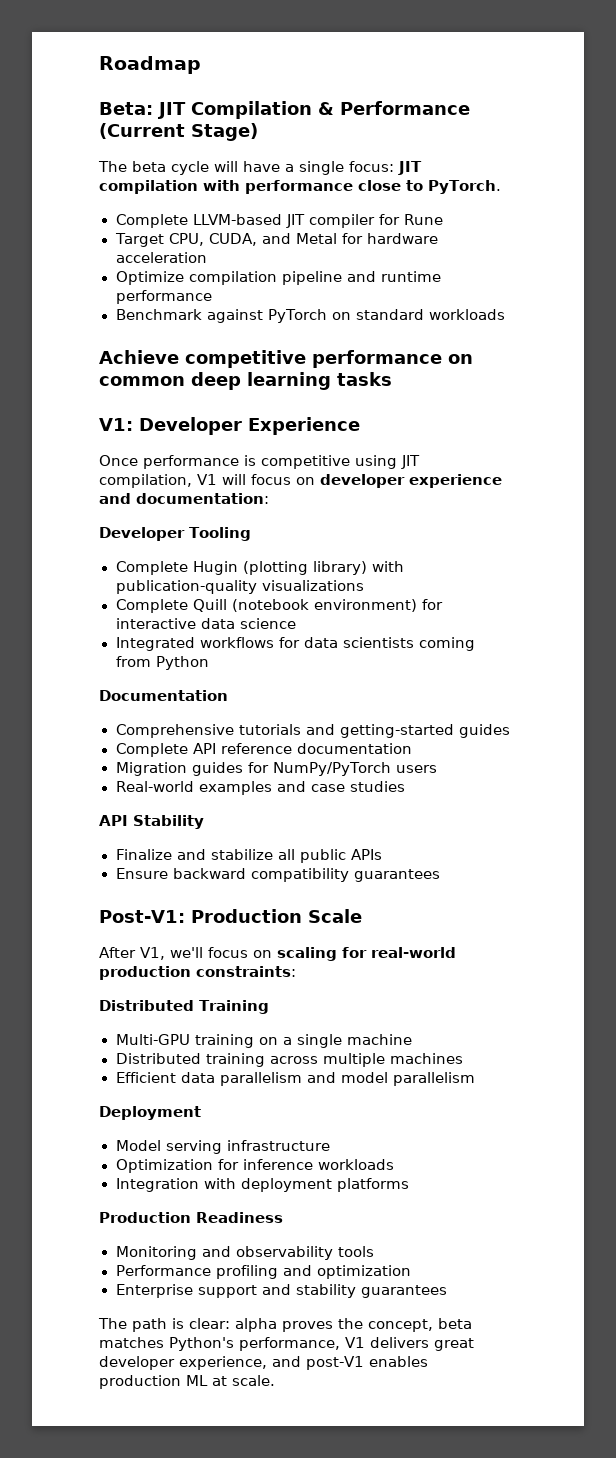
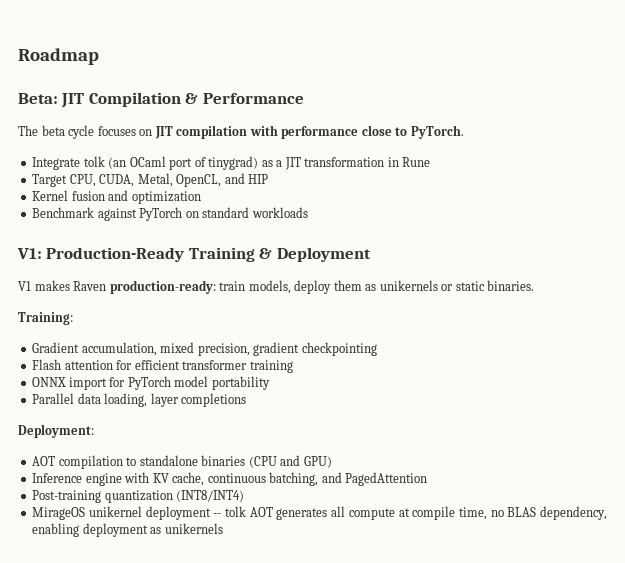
- Beta: JIT Compilation & Performance (Current Stage)
+ Beta: JIT Compilation & Performance
- The beta cycle will have a single focus: JIT compilation with performance close to PyTorch.
+ The beta cycle focuses on JIT compilation with performance close to PyTorch.
- Complete LLVM-based JIT compiler for Rune
- Target CPU, CUDA, and Metal for hardware acceleration
- Optimize compilation pipeline and runtime performance
+ Integrate tolk (an OCaml port of tinygrad) as a JIT transformation in Rune
+ Target CPU, CUDA, Metal, OpenCL, and HIP
+ Kernel fusion and optimization
- Achieve competitive performance on common deep learning tasks
- V1: Developer Experience
- Once performance is competitive using JIT compilation, V1 will focus on developer experience and documentation:
- Developer Tooling
- Complete Hugin (plotting library) with publication-quality visualizations
- Complete Quill (notebook environment) for interactive data science
- Integrated workflows for data scientists coming from Python
- Documentation
- Comprehensive tutorials and getting-started guides
- Complete API reference documentation
- Migration guides for NumPy/PyTorch users
- Real-world examples and case studies
- API Stability
- Finalize and stabilize all public APIs
- Ensure backward compatibility guarantees
- Post-V1: Production Scale
- After V1, we'll focus on scaling for real-world production constraints:
- Distributed Training
- Multi-GPU training on a single machine
- Distributed training across multiple machines
- Efficient data parallelism and model parallelism
- Deployment
- Model serving infrastructure
- Optimization for inference workloads
- Integration with deployment platforms
- Production Readiness
- Monitoring and observability tools
- Performance profiling and optimization
- Enterprise support and stability guarantees
- The path is clear: alpha proves the concept, beta matches Python's performance, V1 delivers great developer experience, and post-V1 enables production ML at scale.
+ V1: Production-Ready Training & Deployment
+ V1 makes Raven production-ready: train models, deploy them as unikernels or static binaries.
+ Training:
+ Gradient accumulation, mixed precision, gradient checkpointing
+ Flash attention for efficient transformer training
+ ONNX import for PyTorch model portability
+ Parallel data loading, layer completions
+ Deployment:
+ AOT compilation to standalone binaries (CPU and GPU)
+ Inference engine with KV cache, continuous batching, and PagedAttention
+ Post-training quantization (INT8/INT4)
+ MirageOS unikernel deployment -- tolk AOT generates all compute at compile time, no BLAS dependency, enabling deployment as unikernels

